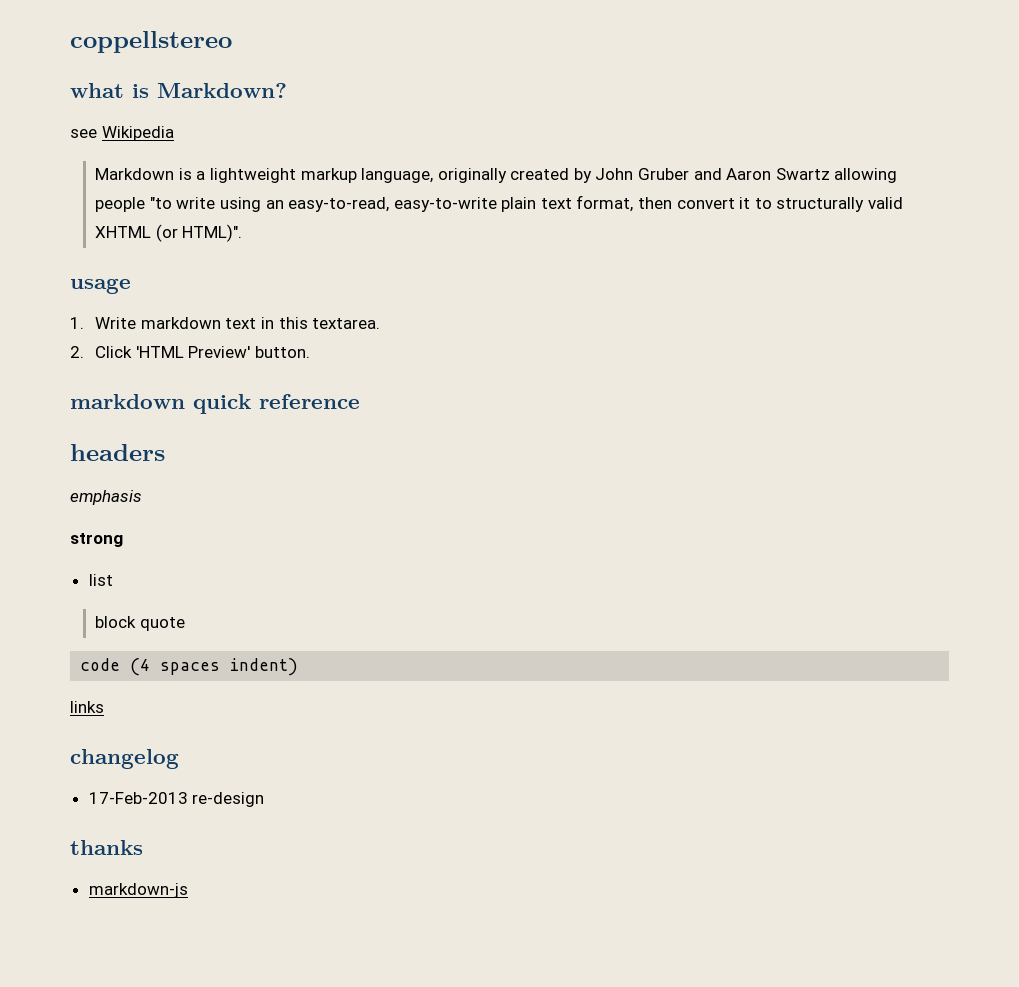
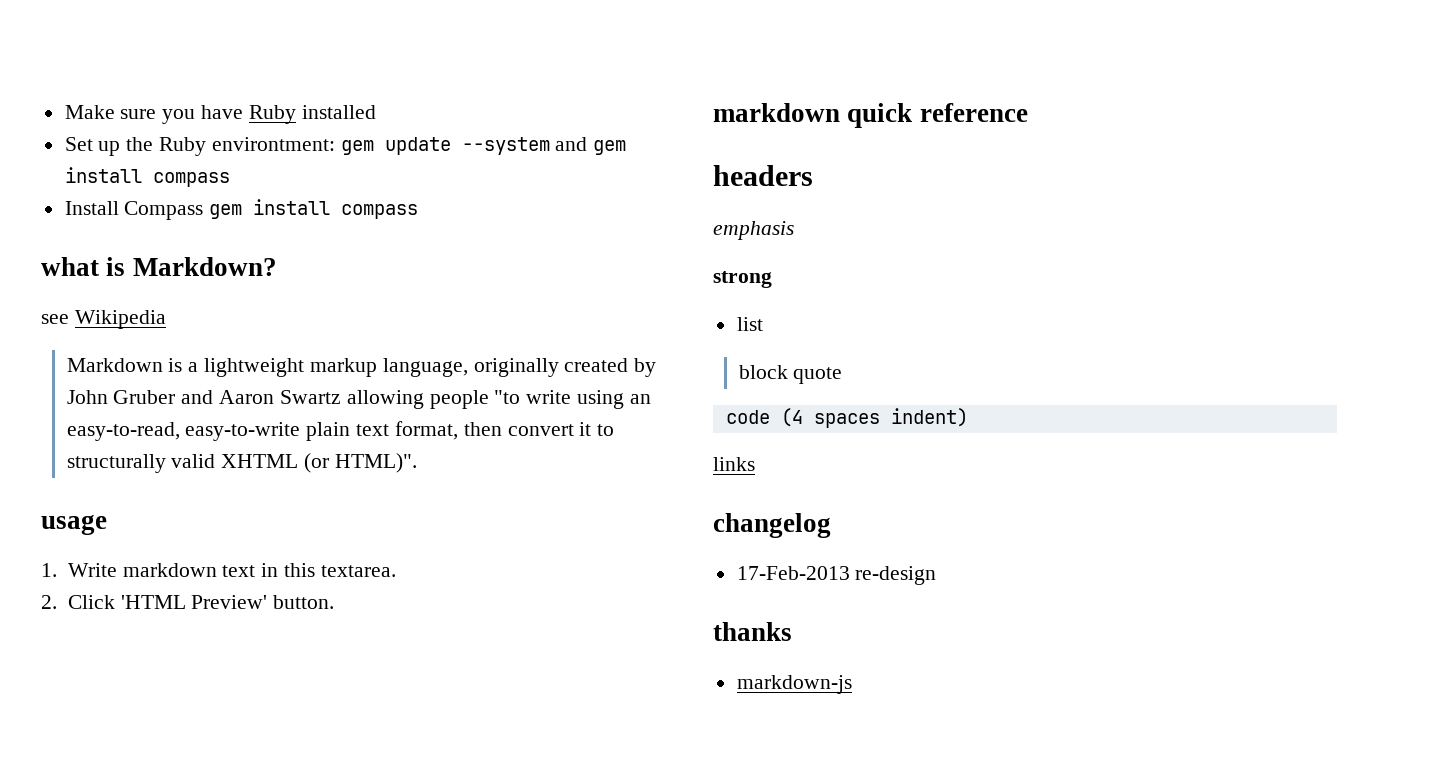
- coppellstereo
+ Make sure you have Ruby installed
+ Set up the Ruby environtment: gem update --system and gem install compass
+ Install Compass gem install compass

